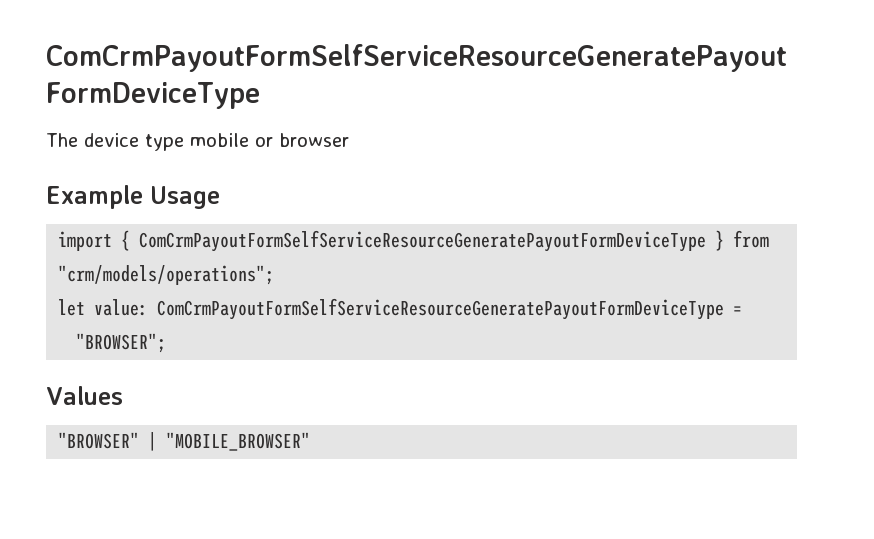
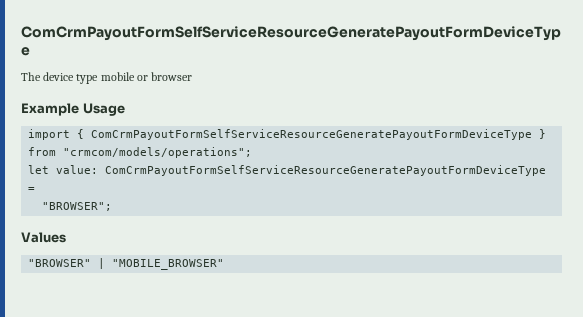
- import { ComCrmPayoutFormSelfServiceResourceGeneratePayoutFormDeviceType } from "crm/models/operations";
+ import { ComCrmPayoutFormSelfServiceResourceGeneratePayoutFormDeviceType } from "crmcom/models/operations";

